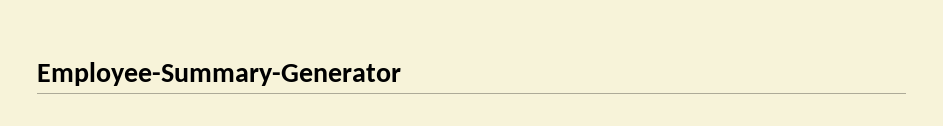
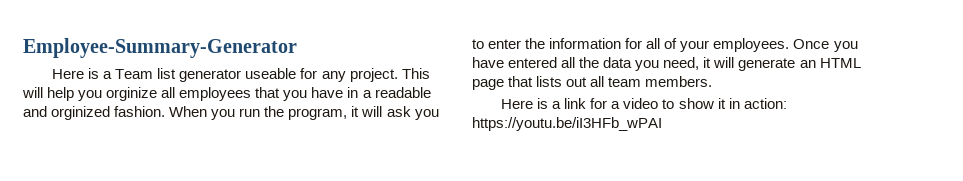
+ Here is a Team list generator useable for any project. This will help you orginize all employees that you have in a readable and orginized fashion. When you run the program, it will ask you to enter the information for all of your employees. Once you have entered all the data you need, it will generate an HTML page that lists out all team members.
+ Here is a link for a video to show it in action: https://youtu.be/iI3HFb_wPAI

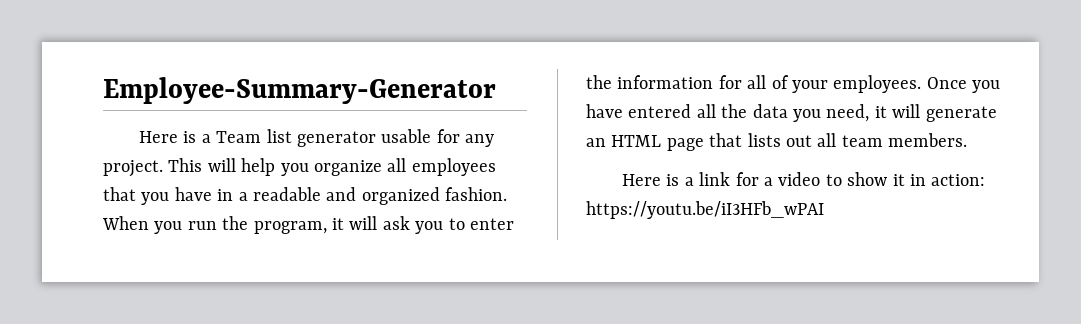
- Here is a Team list generator useable for any project.
+ Here is a Team list generator usable for any project.
- This will help you orginize all employees that you have in a readable and orginized fashion.
+ This will help you organize all employees that you have in a readable and organized fashion.

